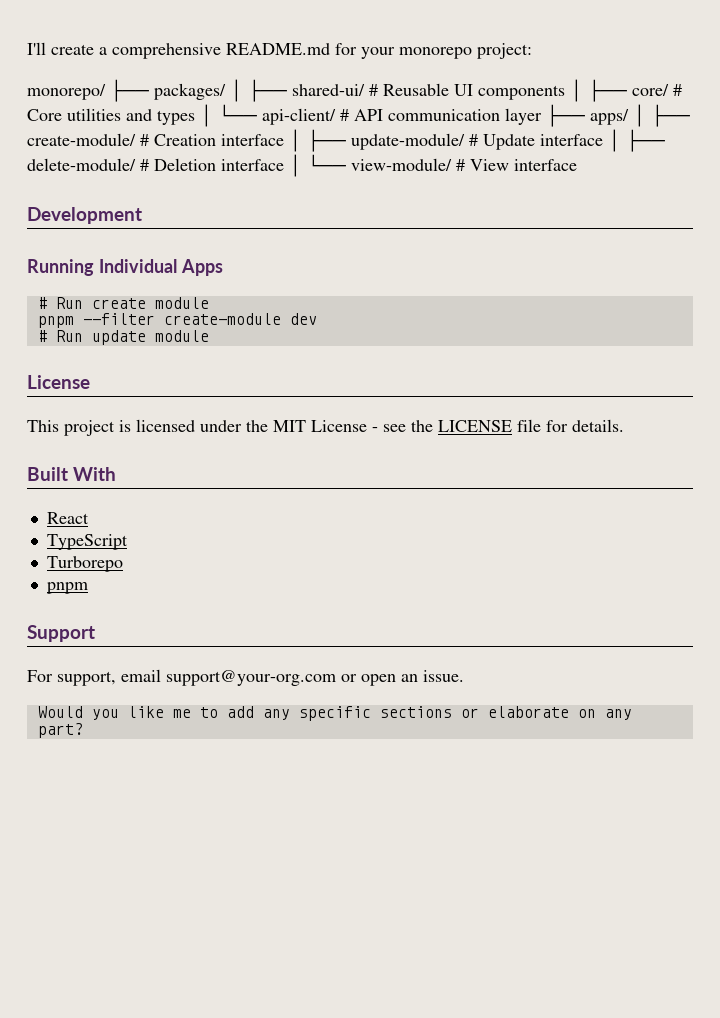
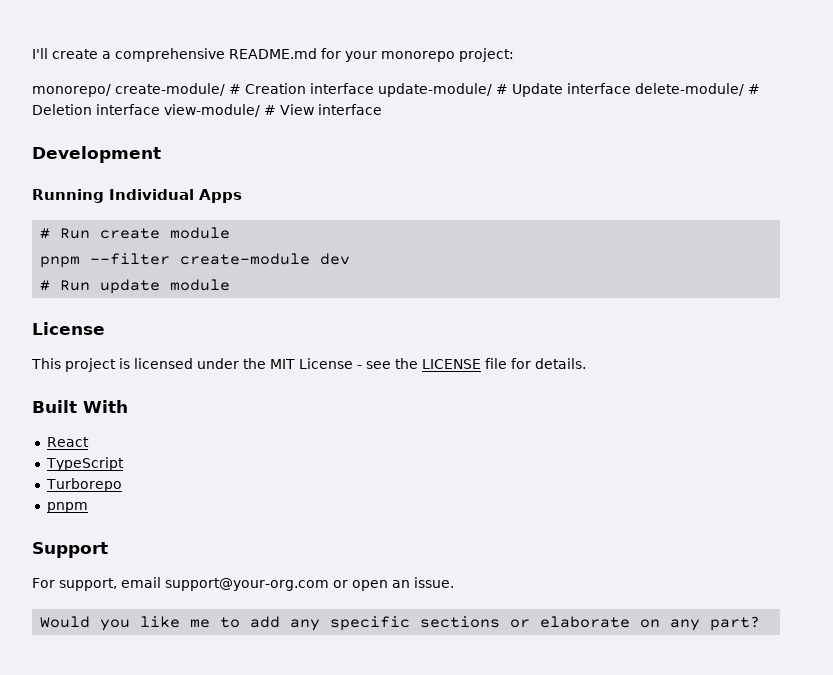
- monorepo/ ├── packages/ │ ├── shared-ui/ # Reusable UI components │ ├── core/ # Core utilities and types │ └── api-client/ # API communication layer ├── apps/ │ ├── create-module/ # Creation interface │ ├── update-module/ # Update interface │ ├── delete-module/ # Deletion interface │ └── view-module/ # View interface
+ monorepo/ create-module/ # Creation interface update-module/ # Update interface delete-module/ # Deletion interface view-module/ # View interface

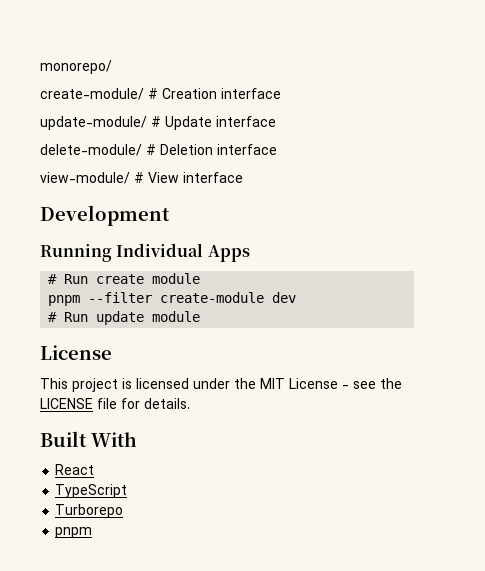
- I'll create a comprehensive README.md for your monorepo project:
- monorepo/ create-module/ # Creation interface update-module/ # Update interface delete-module/ # Deletion interface view-module/ # View interface
+ monorepo/
+ create-module/ # Creation interface
+ update-module/ # Update interface
+ delete-module/ # Deletion interface
+ view-module/ # View interface
- Support
- For support, email support@your-org.com or open an issue.
- Would you like me to add any specific sections or elaborate on any part?

